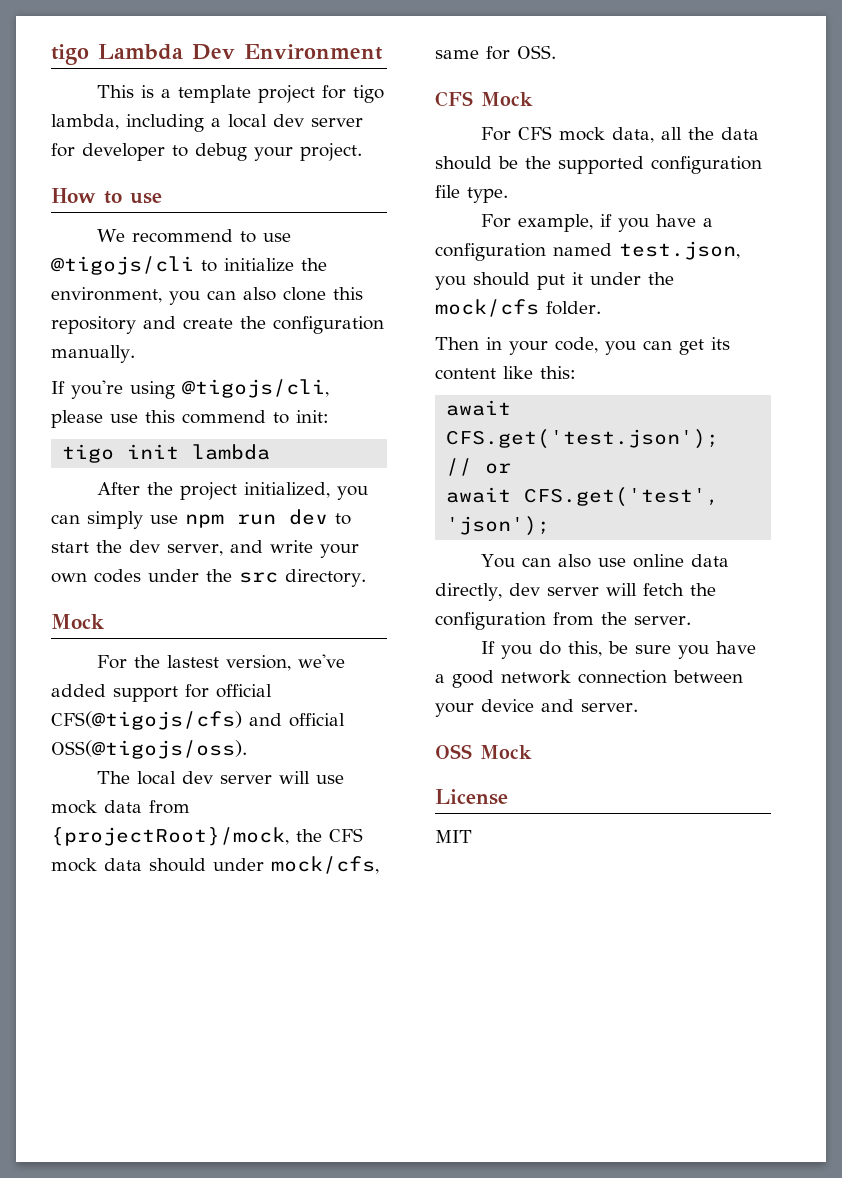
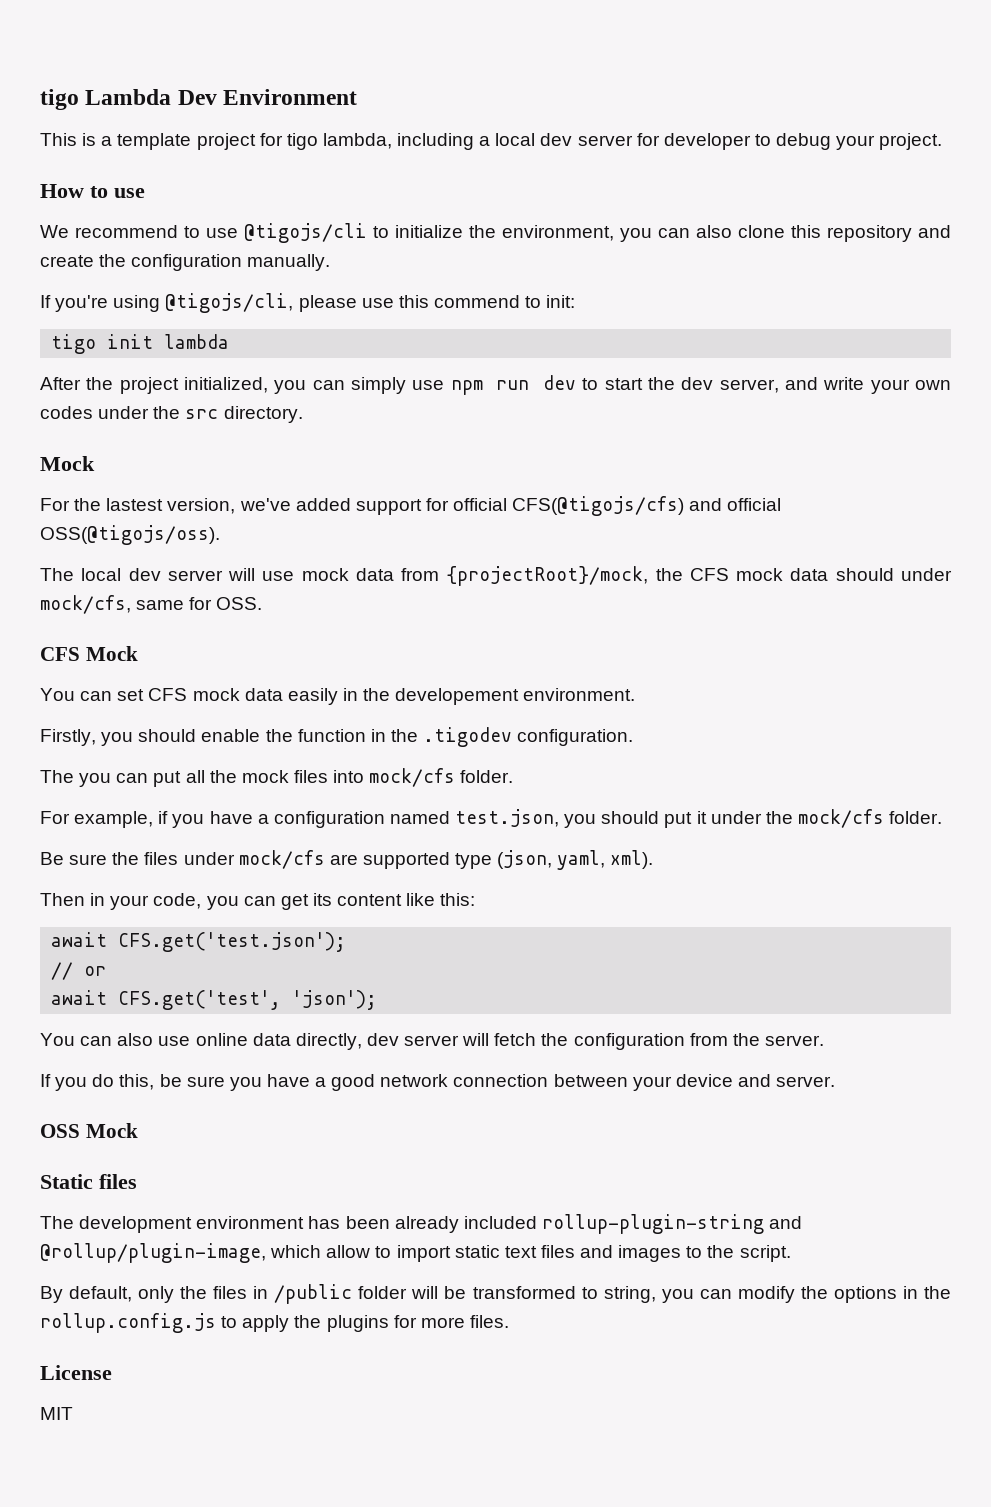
- For CFS mock data, all the data should be the supported configuration file type.
+ You can set CFS mock data easily in the developement environment.
+ Firstly, you should enable the function in the .tigodev configuration.
+ The you can put all the mock files into mock/cfs folder.
+ Be sure the files under mock/cfs are supported type (json, yaml, xml).
+ Static files
+ The development environment has been already included rollup-plugin-string and @rollup/plugin-image, which allow to import static text files and images to the script.
+ By default, only the files in /public folder will be transformed to string, you can modify the options in the rollup.config.js to apply the plugins for more files.

